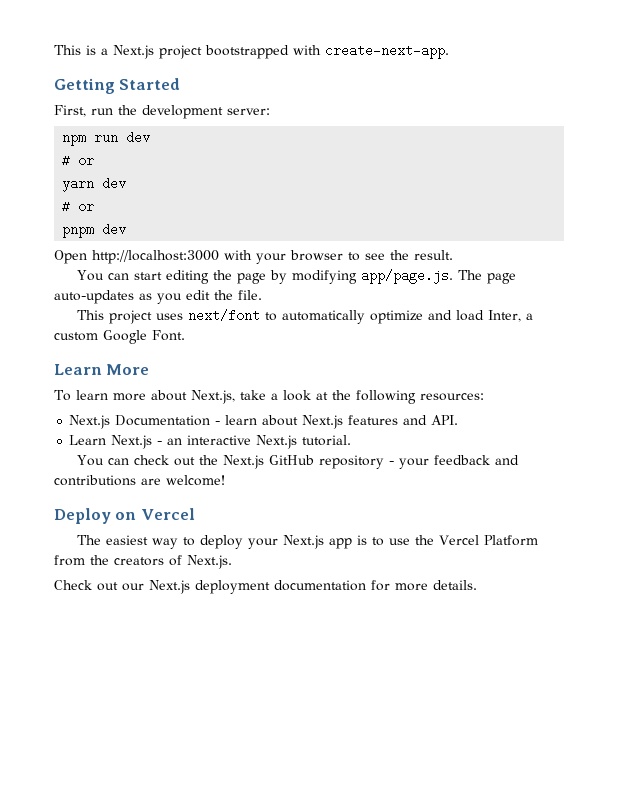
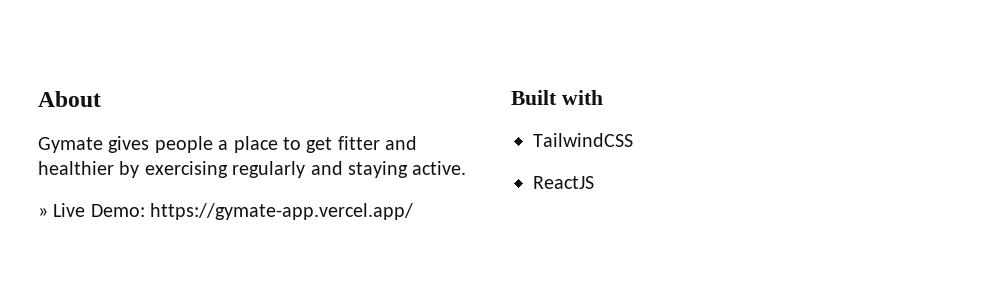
- This is a Next.js project bootstrapped with create-next-app.
- Getting Started
- First, run the development server:
- npm run dev
- # or
- yarn dev
- # or
- pnpm dev
- Open http://localhost:3000 with your browser to see the result.
- You can start editing the page by modifying app/page.js. The page auto-updates as you edit the file.
- This project uses next/font to automatically optimize and load Inter, a custom Google Font.
- Learn More
- To learn more about Next.js, take a look at the following resources:
- Next.js Documentation - learn about Next.js features and API.
- Learn Next.js - an interactive Next.js tutorial.
- You can check out the Next.js GitHub repository - your feedback and contributions are welcome!
- Deploy on Vercel
- The easiest way to deploy your Next.js app is to use the Vercel Platform from the creators of Next.js.
- Check out our Next.js deployment documentation for more details.
+ About
+ Gymate gives people a place to get fitter and healthier by exercising regularly and staying active.
+ » Live Demo: https://gymate-app.vercel.app/
+ Built with
+ TailwindCSS
+ ReactJS

